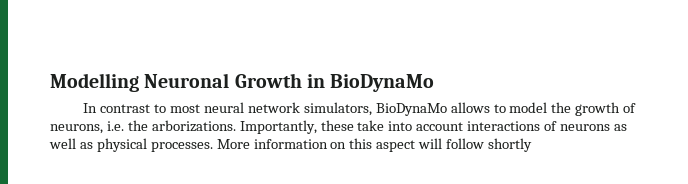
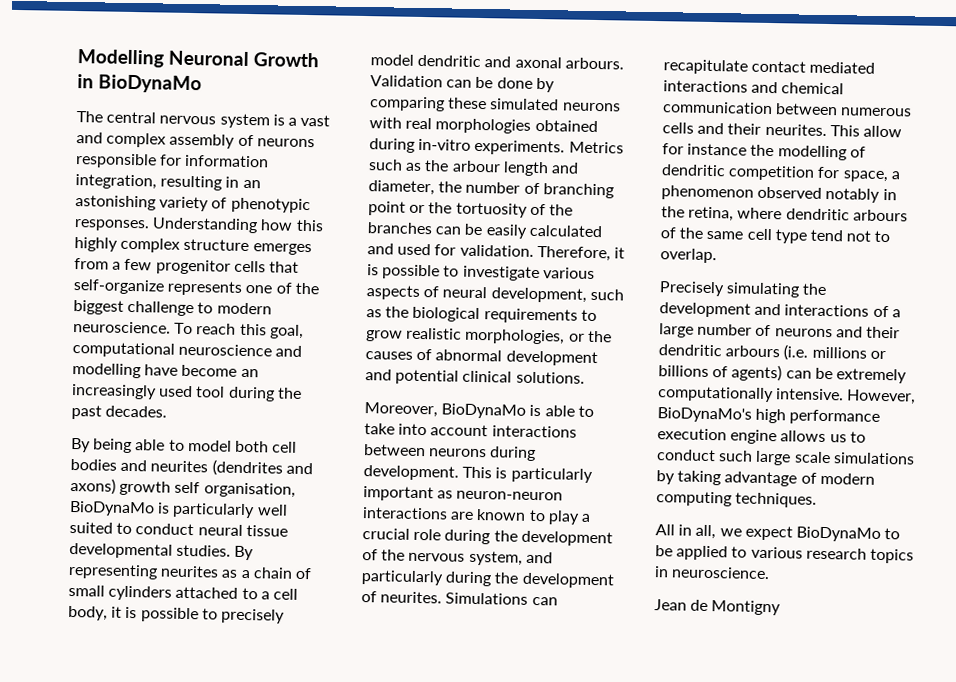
- In contrast to most neural network simulators, BioDynaMo allows to model the growth of neurons, i.e. the arborizations. Importantly, these take into account interactions of neurons as well as physical processes. More information on this aspect will follow shortly
+ The central nervous system is a vast and complex assembly of neurons responsible for information integration, resulting in an astonishing variety of phenotypic responses. Understanding how this highly complex structure emerges from a few progenitor cells that self-organize represents one of the biggest challenge to modern neuroscience. To reach this goal, computational neuroscience and modelling have become an increasingly used tool during the past decades.
+ By being able to model both cell bodies and neurites (dendrites and axons) growth self organisation, BioDynaMo is particularly well suited to conduct neural tissue developmental studies. By representing neurites as a chain of small cylinders attached to a cell body, it is possible to precisely model dendritic and axonal arbours. Validation can be done by comparing these simulated neurons with real morphologies obtained during in-vitro experiments. Metrics such as the arbour length and diameter, the number of branching point or the tortuosity of the branches can be easily calculated and used for validation. Therefore, it is possible to investigate various aspects of neural development, such as the biological requirements to grow realistic morphologies, or the causes of abnormal development and potential clinical solutions.
+ Moreover, BioDynaMo is able to take into account interactions between neurons during development. This is particularly important as neuron-neuron interactions are known to play a crucial role during the development of the nervous system, and particularly during the development of neurites. Simulations can recapitulate contact mediated interactions and chemical communication between numerous cells and their neurites. This allow for instance the modelling of dendritic competition for space, a phenomenon observed notably in the retina, where dendritic arbours of the same cell type tend not to overlap.
+ Precisely simulating the development and interactions of a large number of neurons and their dendritic arbours (i.e. millions or billions of agents) can be extremely computationally intensive. However, BioDynaMo's high performance execution engine allows us to conduct such large scale simulations by taking advantage of modern computing techniques.
+ All in all, we expect BioDynaMo to be applied to various research topics in neuroscience.
+ Jean de Montigny

